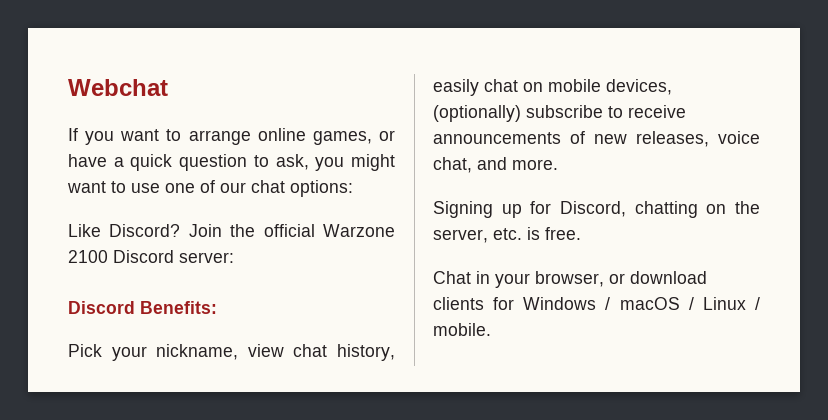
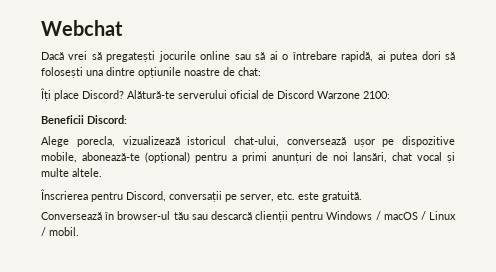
- If you want to arrange online games, or have a quick question to ask, you might want to use one of our chat options:
- Like Discord? Join the official Warzone 2100 Discord server:
- Discord Benefits:
- Pick your nickname, view chat history, easily chat on mobile devices, (optionally) subscribe to receive announcements of new releases, voice chat, and more.
- Signing up for Discord, chatting on the server, etc. is free.
- Chat in your browser, or download clients for Windows / macOS / Linux / mobile.
+ Dacă vrei să pregatești jocurile online sau să ai o întrebare rapidă, ai putea dori să folosești una dintre opțiunile noastre de chat:
+ Îți place Discord? Alătură-te serverului oficial de Discord Warzone 2100:
+ Beneficii Discord:
+ Alege porecla, vizualizează istoricul chat-ului, conversează ușor pe dispozitive mobile, abonează-te (opțional) pentru a primi anunțuri de noi lansări, chat vocal și multe altele.
+ Înscrierea pentru Discord, conversații pe server, etc. este gratuită.
+ Conversează în browser-ul tău sau descarcă clienții pentru Windows / macOS / Linux / mobil.

